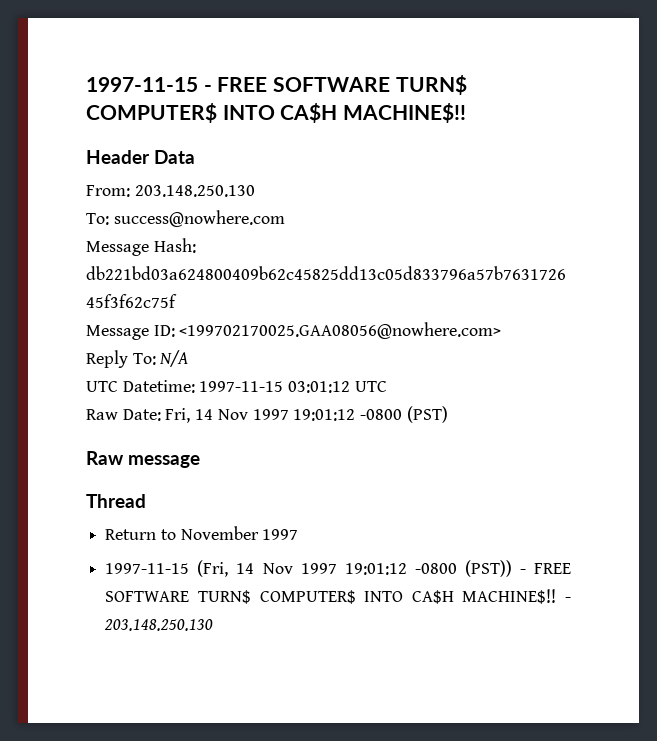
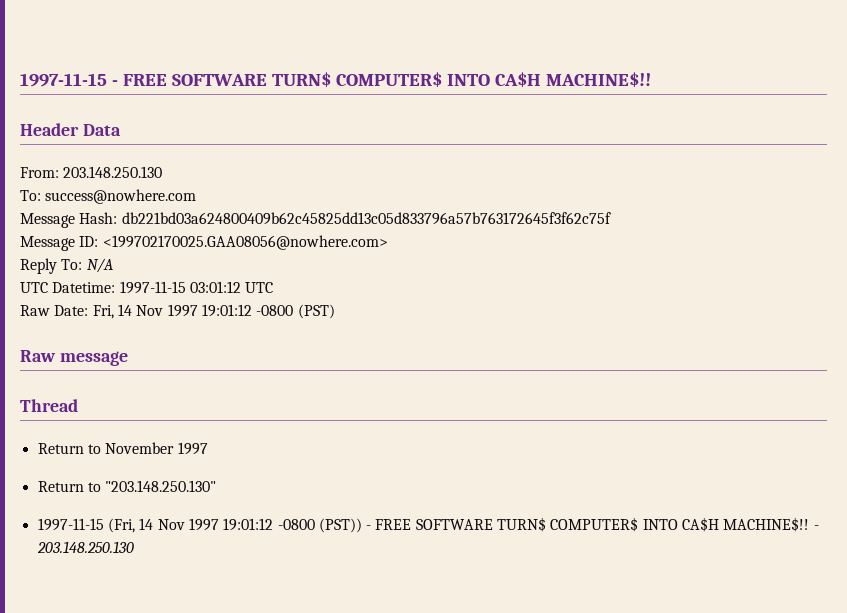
+ Return to "203.148.250.130"

